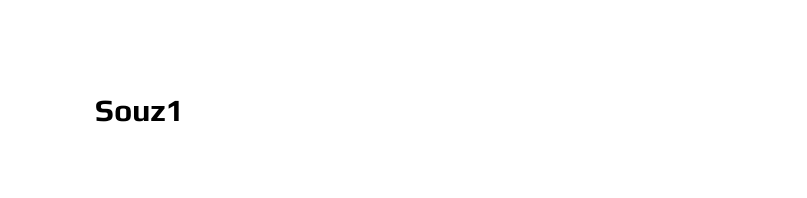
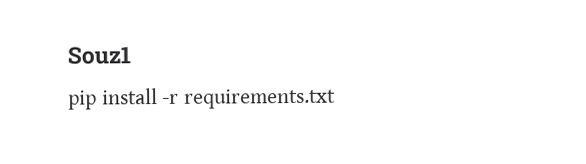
+ pip install -r requirements.txt

